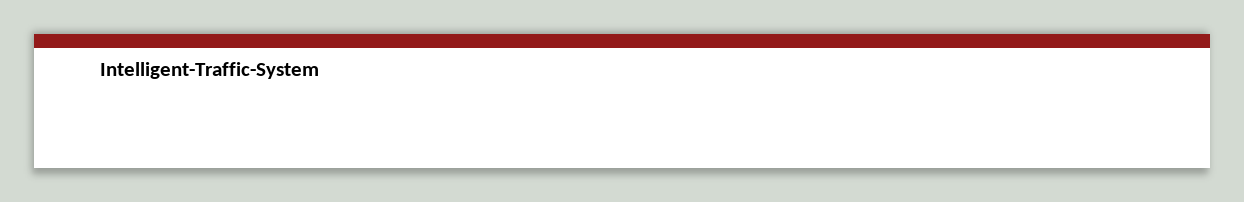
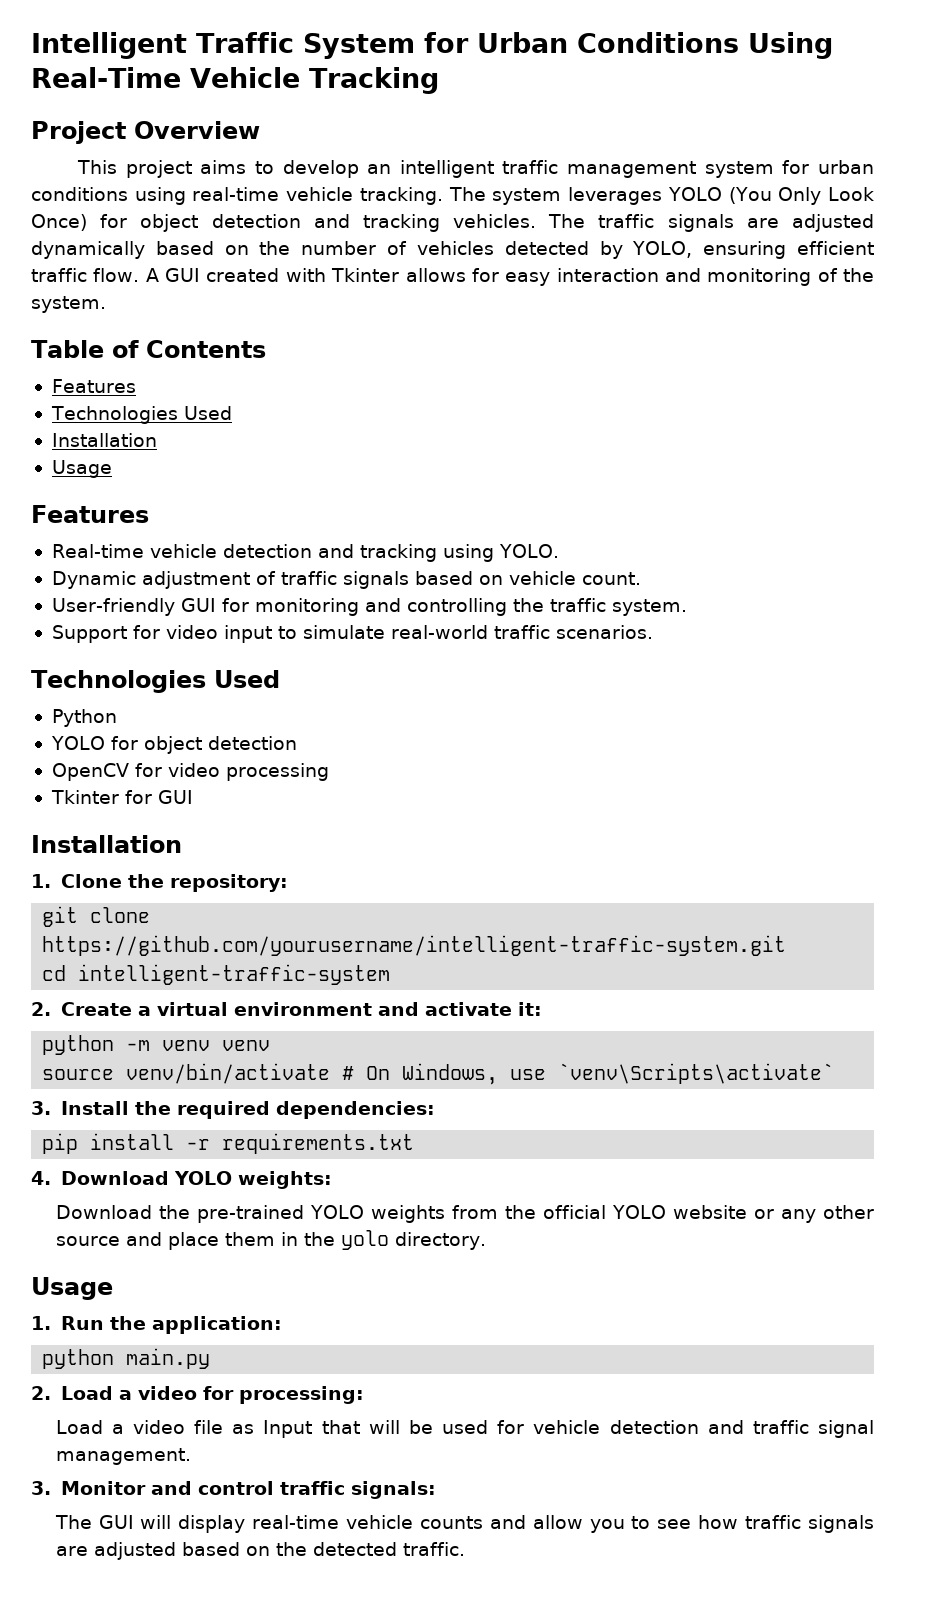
- Intelligent-Traffic-System
+ Intelligent Traffic System for Urban Conditions Using Real-Time Vehicle Tracking
+ Project Overview
+ This project aims to develop an intelligent traffic management system for urban conditions using real-time vehicle tracking. The system leverages YOLO (You Only Look Once) for object detection and tracking vehicles. The traffic signals are adjusted dynamically based on the number of vehicles detected by YOLO, ensuring efficient traffic flow. A GUI created with Tkinter allows for easy interaction and monitoring of the system.
+ Table of Contents
+ Features
+ Technologies Used
+ Installation
+ Usage
+ Features
+ Real-time vehicle detection and tracking using YOLO.
+ Dynamic adjustment of traffic signals based on vehicle count.
+ User-friendly GUI for monitoring and controlling the traffic system.
+ Support for video input to simulate real-world traffic scenarios.
+ Technologies Used
+ Python
+ YOLO for object detection
+ OpenCV for video processing
+ Tkinter for GUI
+ Installation
+ 1. Clone the repository:
+ git clone https://github.com/yourusername/intelligent-traffic-system.git
+ cd intelligent-traffic-system
+ 2. Create a virtual environment and activate it:
+ python -m venv venv
+ source venv/bin/activate # On Windows, use `venv\Scripts\activate`
+ 3. Install the required dependencies:
+ pip install -r requirements.txt
+ 4. Download YOLO weights:
+ Download the pre-trained YOLO weights from the official YOLO website or any other source and place them in the yolo directory.
+ Usage
+ 1. Run the application:
+ python main.py
+ 2. Load a video for processing:
+ Load a video file as Input that will be used for vehicle detection and traffic signal management.
+ 3. Monitor and control traffic signals:
+ The GUI will display real-time vehicle counts and allow you to see how traffic signals are adjusted based on the detected traffic.

